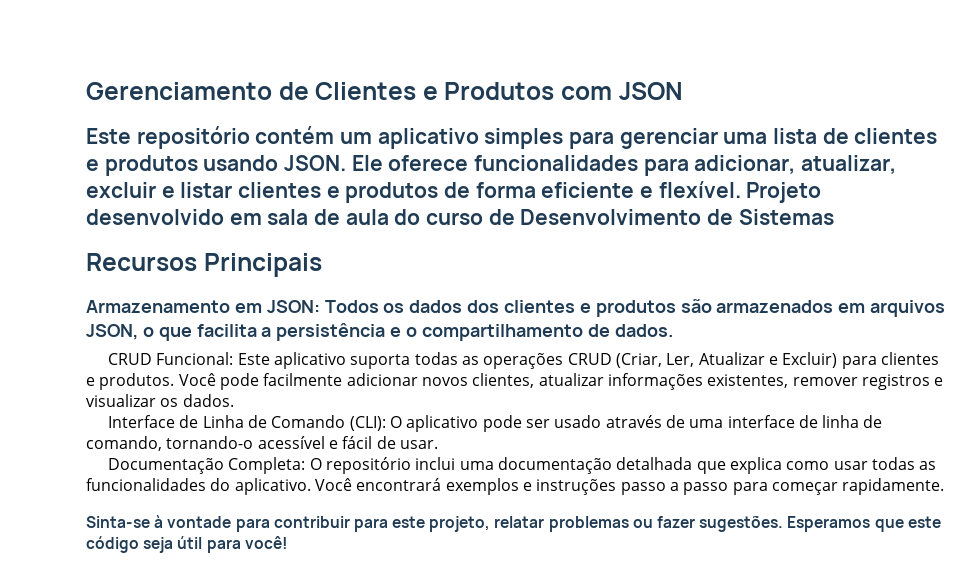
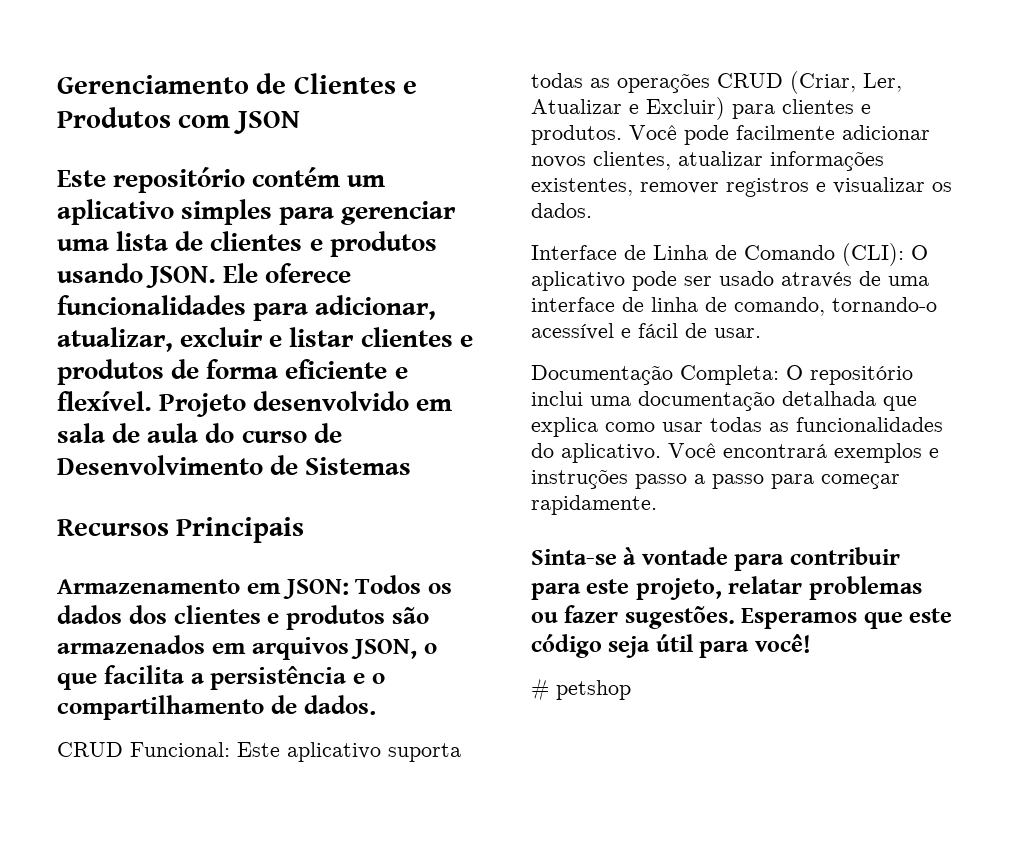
+ # petshop

